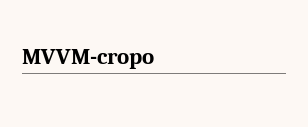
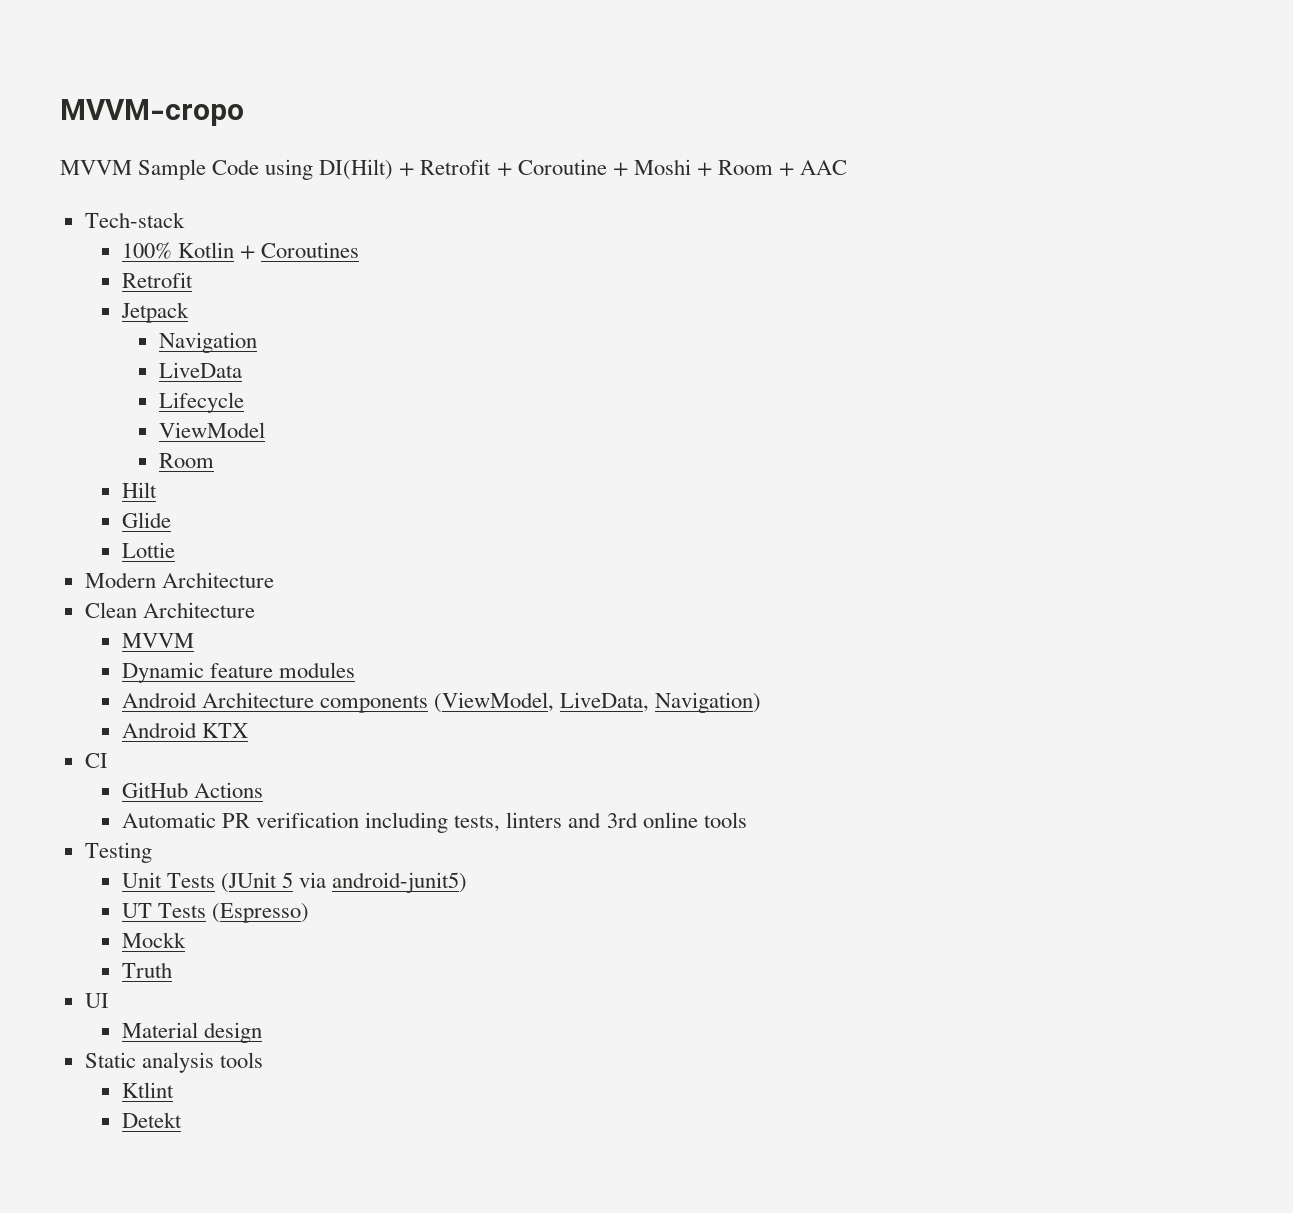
+ MVVM Sample Code using DI(Hilt) + Retrofit + Coroutine + Moshi + Room + AAC
+ Tech-stack
+ 100% Kotlin + Coroutines
+ Retrofit
+ Jetpack
+ Navigation
+ LiveData
+ Lifecycle
+ ViewModel
+ Room
+ Hilt
+ Glide
+ Lottie
+ Modern Architecture
+ Clean Architecture
+ MVVM
+ Dynamic feature modules
+ Android Architecture components (ViewModel, LiveData, Navigation)
+ Android KTX
+ CI
+ GitHub Actions
+ Automatic PR verification including tests, linters and 3rd online tools
+ Testing
+ Unit Tests (JUnit 5 via android-junit5)
+ UT Tests (Espresso)
+ Mockk
+ Truth
+ UI
+ Material design
+ Static analysis tools
+ Ktlint
+ Detekt

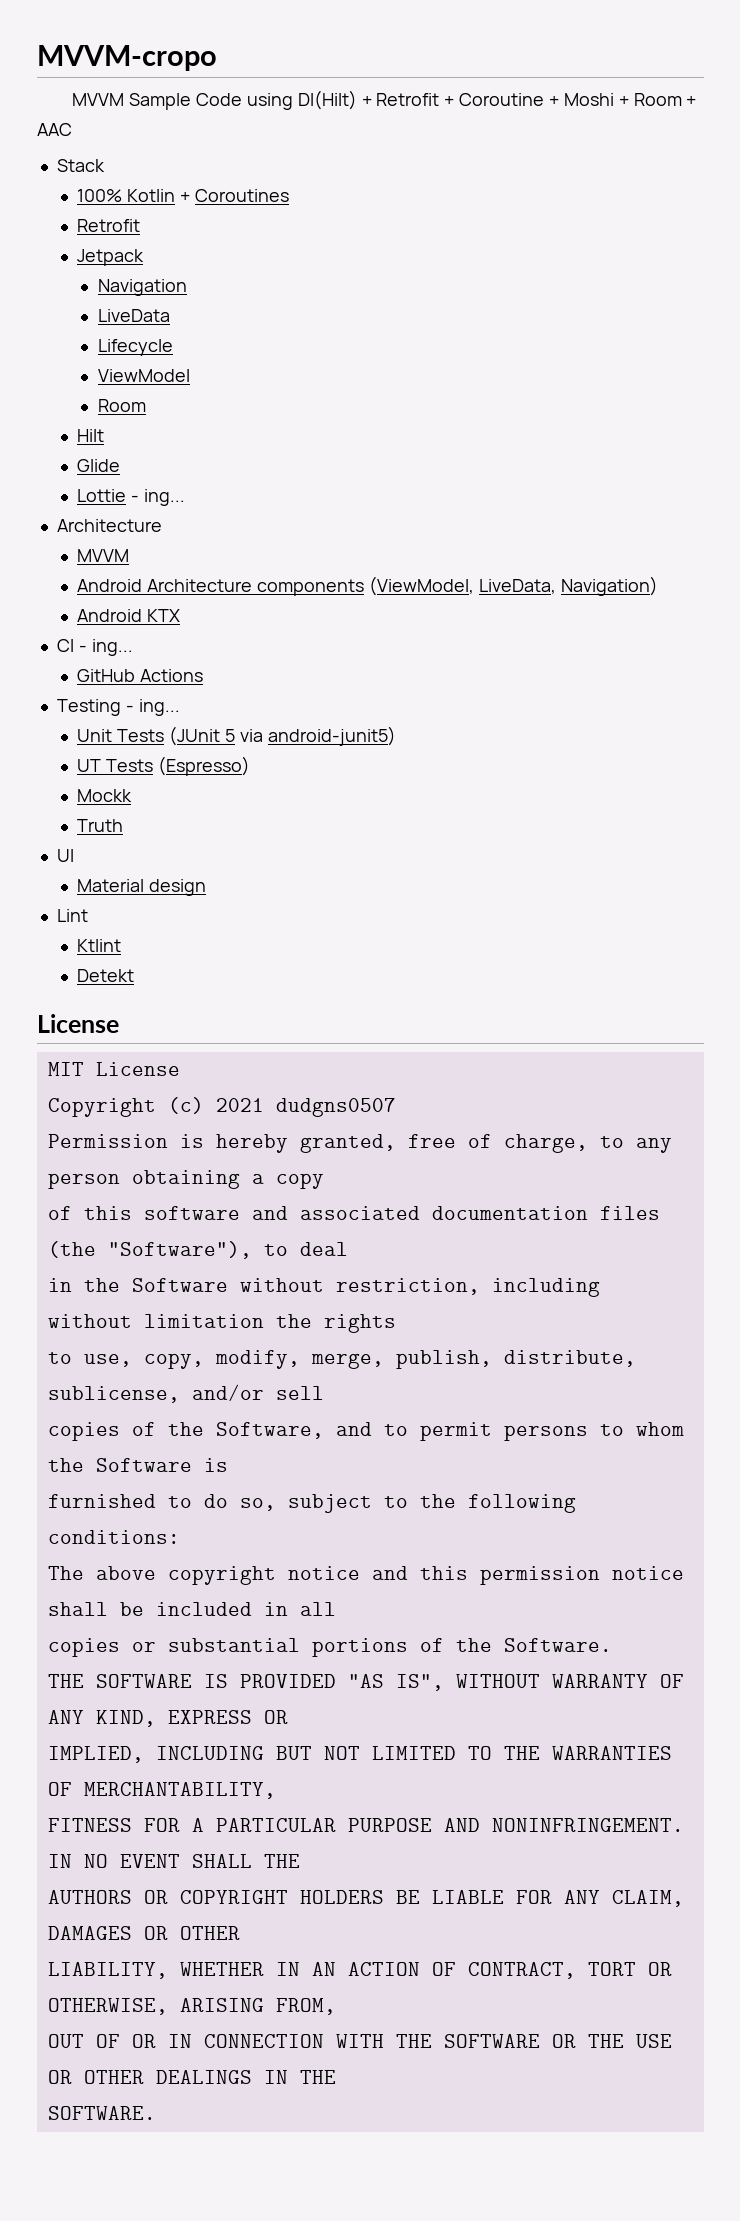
- Tech-stack
+ Stack
- Lottie
- Modern Architecture
- Clean Architecture
+ Lottie - ing...
+ Architecture
- Dynamic feature modules
- CI
+ CI - ing...
- Automatic PR verification including tests, linters and 3rd online tools
- Testing
+ Testing - ing...
- Static analysis tools
+ Lint
  Detekt
+ License
+ MIT License
+ Copyright (c) 2021 dudgns0507
+ Permission is hereby granted, free of charge, to any person obtaining a copy
+ of this software and associated documentation files (the "Software"), to deal
+ in the Software without restriction, including without limitation the rights
+ to use, copy, modify, merge, publish, distribute, sublicense, and/or sell
+ copies of the Software, and to permit persons to whom the Software is
+ furnished to do so, subject to the following conditions:
+ The above copyright notice and this permission notice shall be included in all
+ copies or substantial portions of the Software.
+ THE SOFTWARE IS PROVIDED "AS IS", WITHOUT WARRANTY OF ANY KIND, EXPRESS OR
+ IMPLIED, INCLUDING BUT NOT LIMITED TO THE WARRANTIES OF MERCHANTABILITY,
+ FITNESS FOR A PARTICULAR PURPOSE AND NONINFRINGEMENT. IN NO EVENT SHALL THE
+ AUTHORS OR COPYRIGHT HOLDERS BE LIABLE FOR ANY CLAIM, DAMAGES OR OTHER
+ LIABILITY, WHETHER IN AN ACTION OF CONTRACT, TORT OR OTHERWISE, ARISING FROM,
+ OUT OF OR IN CONNECTION WITH THE SOFTWARE OR THE USE OR OTHER DEALINGS IN THE
+ SOFTWARE.

